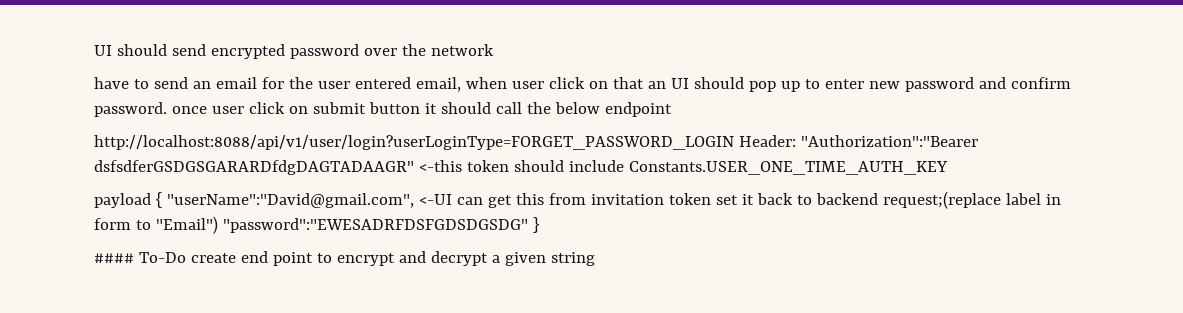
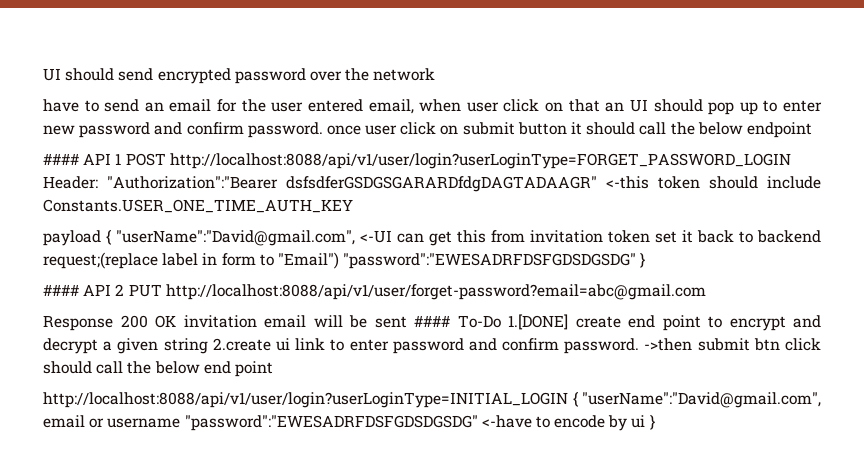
- http://localhost:8088/api/v1/user/login?userLoginType=FORGET_PASSWORD_LOGIN Header: "Authorization":"Bearer dsfsdferGSDGSGARARDfdgDAGTADAAGR" <-this token should include Constants.USER_ONE_TIME_AUTH_KEY
+ #### API 1 POST http://localhost:8088/api/v1/user/login?userLoginType=FORGET_PASSWORD_LOGIN Header: "Authorization":"Bearer dsfsdferGSDGSGARARDfdgDAGTADAAGR" <-this token should include Constants.USER_ONE_TIME_AUTH_KEY
- #### To-Do create end point to encrypt and decrypt a given string
+ #### API 2 PUT http://localhost:8088/api/v1/user/forget-password?email=abc@gmail.com
+ Response 200 OK invitation email will be sent #### To-Do 1.[DONE] create end point to encrypt and decrypt a given string 2.create ui link to enter password and confirm password. ->then submit btn click should call the below end point
+ http://localhost:8088/api/v1/user/login?userLoginType=INITIAL_LOGIN { "userName":"David@gmail.com", email or username "password":"EWESADRFDSFGDSDGSDG" <-have to encode by ui }

